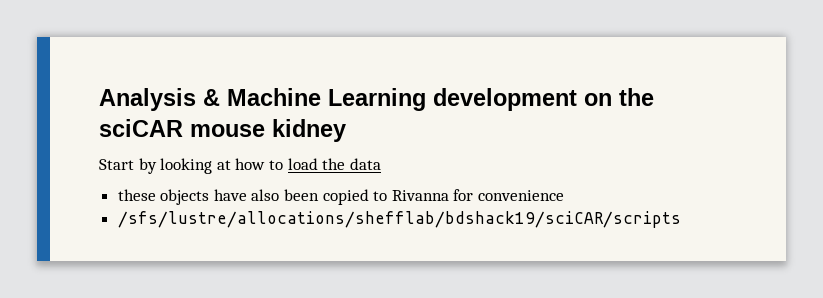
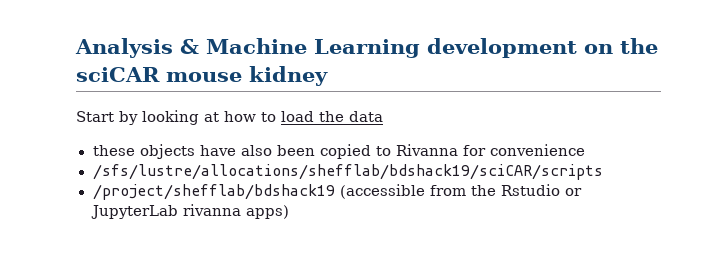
+ /project/shefflab/bdshack19 (accessible from the Rstudio or JupyterLab rivanna apps)

